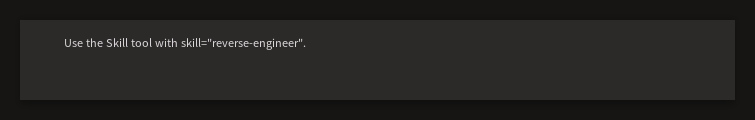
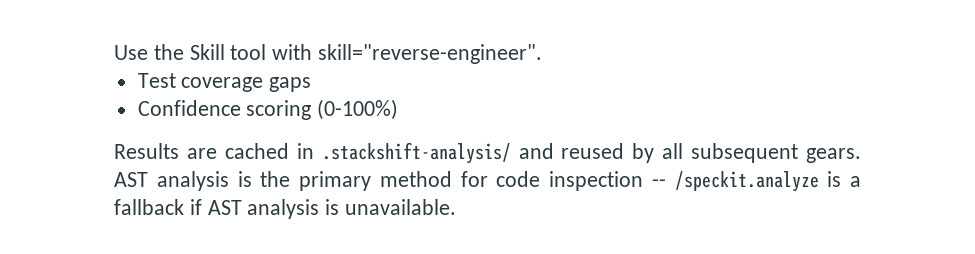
+ Test coverage gaps
+ Confidence scoring (0-100%)
+ Results are cached in .stackshift-analysis/ and reused by all subsequent gears. AST analysis is the primary method for code inspection -- /speckit.analyze is a fallback if AST analysis is unavailable.

